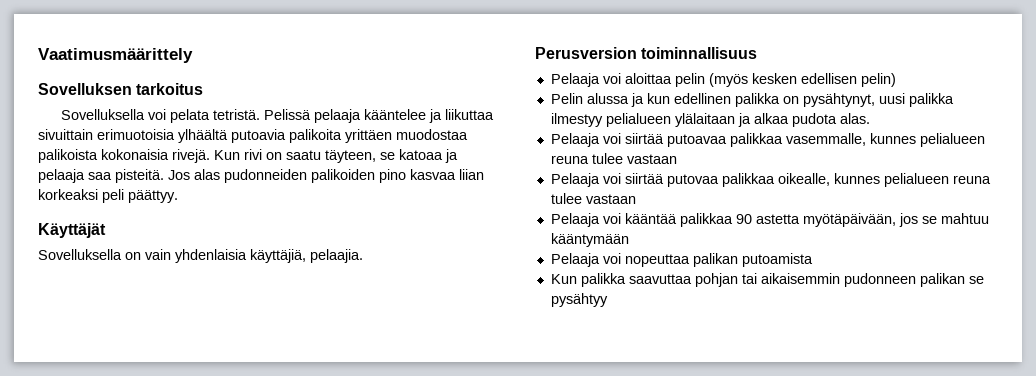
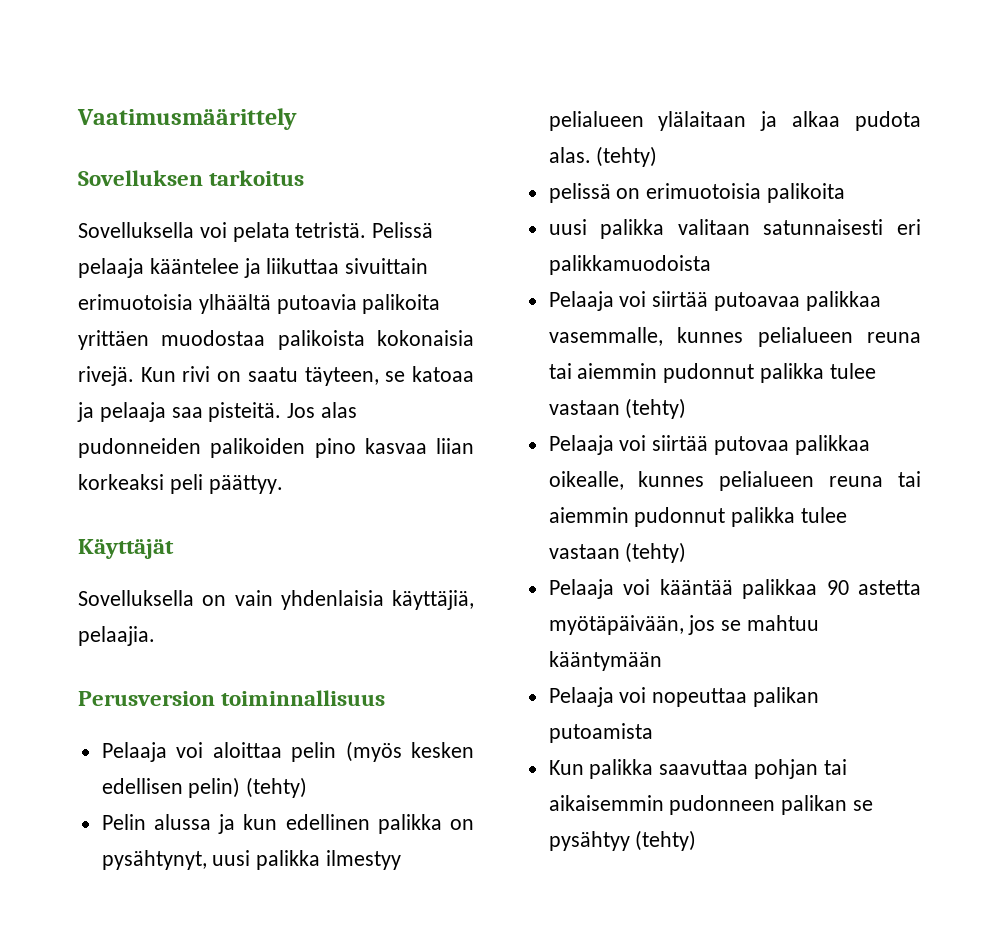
- Pelaaja voi aloittaa pelin (myös kesken edellisen pelin)
+ Pelaaja voi aloittaa pelin (myös kesken edellisen pelin) (tehty)
- Pelin alussa ja kun edellinen palikka on pysähtynyt, uusi palikka ilmestyy pelialueen ylälaitaan ja alkaa pudota alas.
+ Pelin alussa ja kun edellinen palikka on pysähtynyt, uusi palikka ilmestyy pelialueen ylälaitaan ja alkaa pudota alas. (tehty)
+ pelissä on erimuotoisia palikoita
+ uusi palikka valitaan satunnaisesti eri palikkamuodoista
- Pelaaja voi siirtää putoavaa palikkaa vasemmalle, kunnes pelialueen reuna tulee vastaan
+ Pelaaja voi siirtää putoavaa palikkaa vasemmalle, kunnes pelialueen reuna tai aiemmin pudonnut palikka tulee vastaan (tehty)
- Pelaaja voi siirtää putovaa palikkaa oikealle, kunnes pelialueen reuna tulee vastaan
+ Pelaaja voi siirtää putovaa palikkaa oikealle, kunnes pelialueen reuna tai aiemmin pudonnut palikka tulee vastaan (tehty)
- Kun palikka saavuttaa pohjan tai aikaisemmin pudonneen palikan se pysähtyy
+ Kun palikka saavuttaa pohjan tai aikaisemmin pudonneen palikan se pysähtyy (tehty)

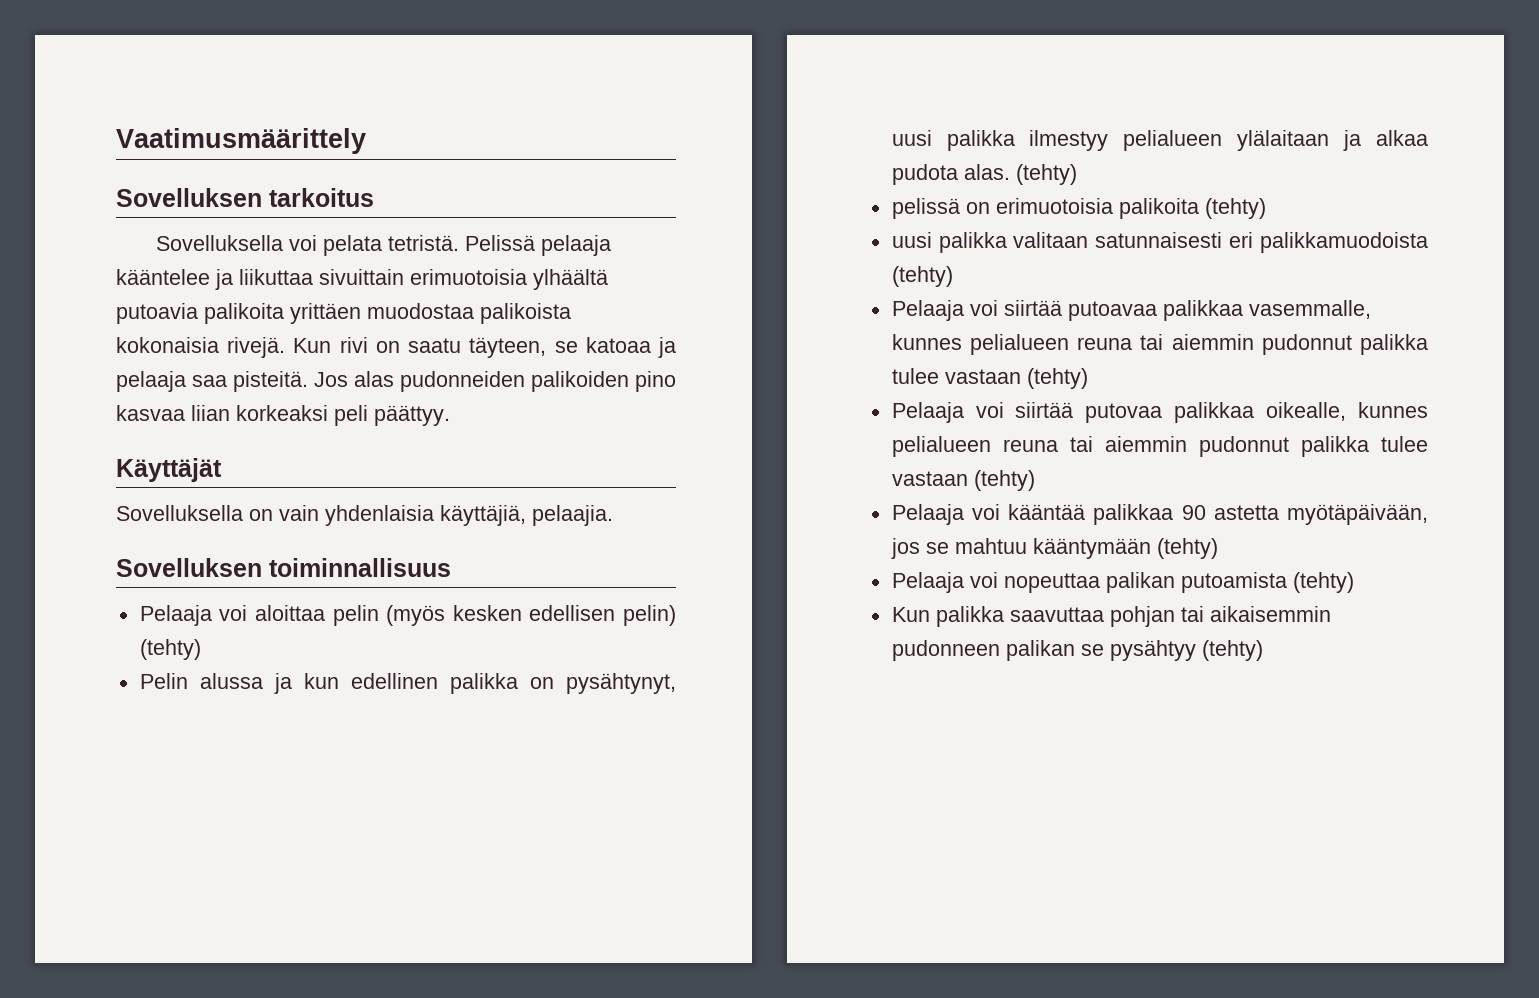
- Perusversion toiminnallisuus
+ Sovelluksen toiminnallisuus
- pelissä on erimuotoisia palikoita
+ pelissä on erimuotoisia palikoita (tehty)
- uusi palikka valitaan satunnaisesti eri palikkamuodoista
+ uusi palikka valitaan satunnaisesti eri palikkamuodoista (tehty)
- Pelaaja voi kääntää palikkaa 90 astetta myötäpäivään, jos se mahtuu kääntymään
+ Pelaaja voi kääntää palikkaa 90 astetta myötäpäivään, jos se mahtuu kääntymään (tehty)
- Pelaaja voi nopeuttaa palikan putoamista
+ Pelaaja voi nopeuttaa palikan putoamista (tehty)

